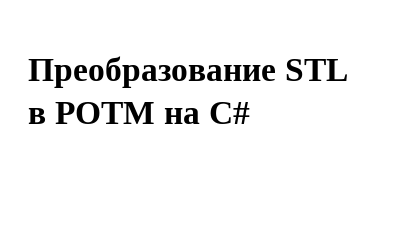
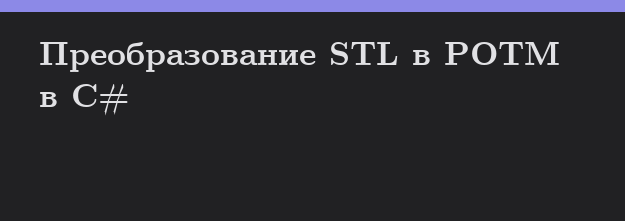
- Преобразование STL в POTM на C#
+ Преобразование STL в POTM в C#

